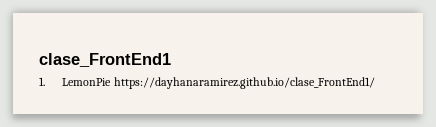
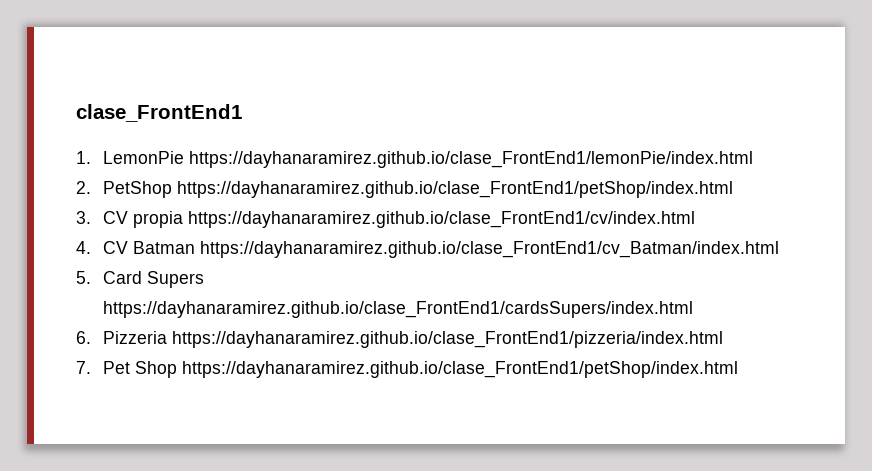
- 1. LemonPie https://dayhanaramirez.github.io/clase_FrontEnd1/
+ 1. LemonPie https://dayhanaramirez.github.io/clase_FrontEnd1/lemonPie/index.html
+ 2. PetShop https://dayhanaramirez.github.io/clase_FrontEnd1/petShop/index.html
+ 3. CV propia https://dayhanaramirez.github.io/clase_FrontEnd1/cv/index.html
+ 4. CV Batman https://dayhanaramirez.github.io/clase_FrontEnd1/cv_Batman/index.html
+ 5. Card Supers https://dayhanaramirez.github.io/clase_FrontEnd1/cardsSupers/index.html
+ 6. Pizzeria https://dayhanaramirez.github.io/clase_FrontEnd1/pizzeria/index.html
+ 7. Pet Shop https://dayhanaramirez.github.io/clase_FrontEnd1/petShop/index.html

